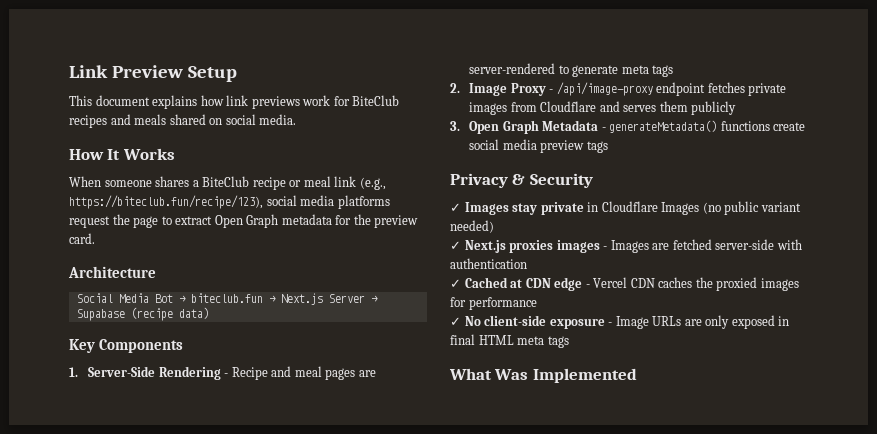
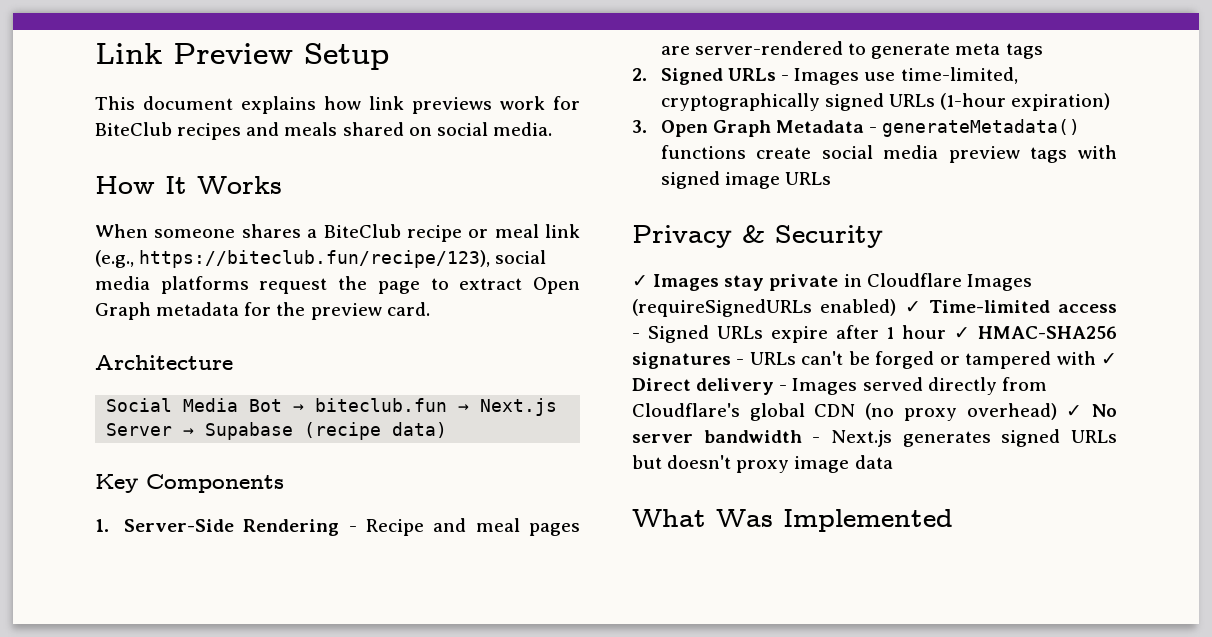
- 2. Image Proxy - /api/image-proxy endpoint fetches private images from Cloudflare and serves them publicly
+ 2. Signed URLs - Images use time-limited, cryptographically signed URLs (1-hour expiration)
- 3. Open Graph Metadata - generateMetadata() functions create social media preview tags
+ 3. Open Graph Metadata - generateMetadata() functions create social media preview tags with signed image URLs
- ✓ Images stay private in Cloudflare Images (no public variant needed)
- ✓ Next.js proxies images - Images are fetched server-side with authentication
- ✓ Cached at CDN edge - Vercel CDN caches the proxied images for performance
- ✓ No client-side exposure - Image URLs are only exposed in final HTML meta tags
+ ✓ Images stay private in Cloudflare Images (requireSignedURLs enabled) ✓ Time-limited access - Signed URLs expire after 1 hour ✓ HMAC-SHA256 signatures - URLs can't be forged or tampered with ✓ Direct delivery - Images served directly from Cloudflare's global CDN (no proxy overhead) ✓ No server bandwidth - Next.js generates signed URLs but doesn't proxy image data

